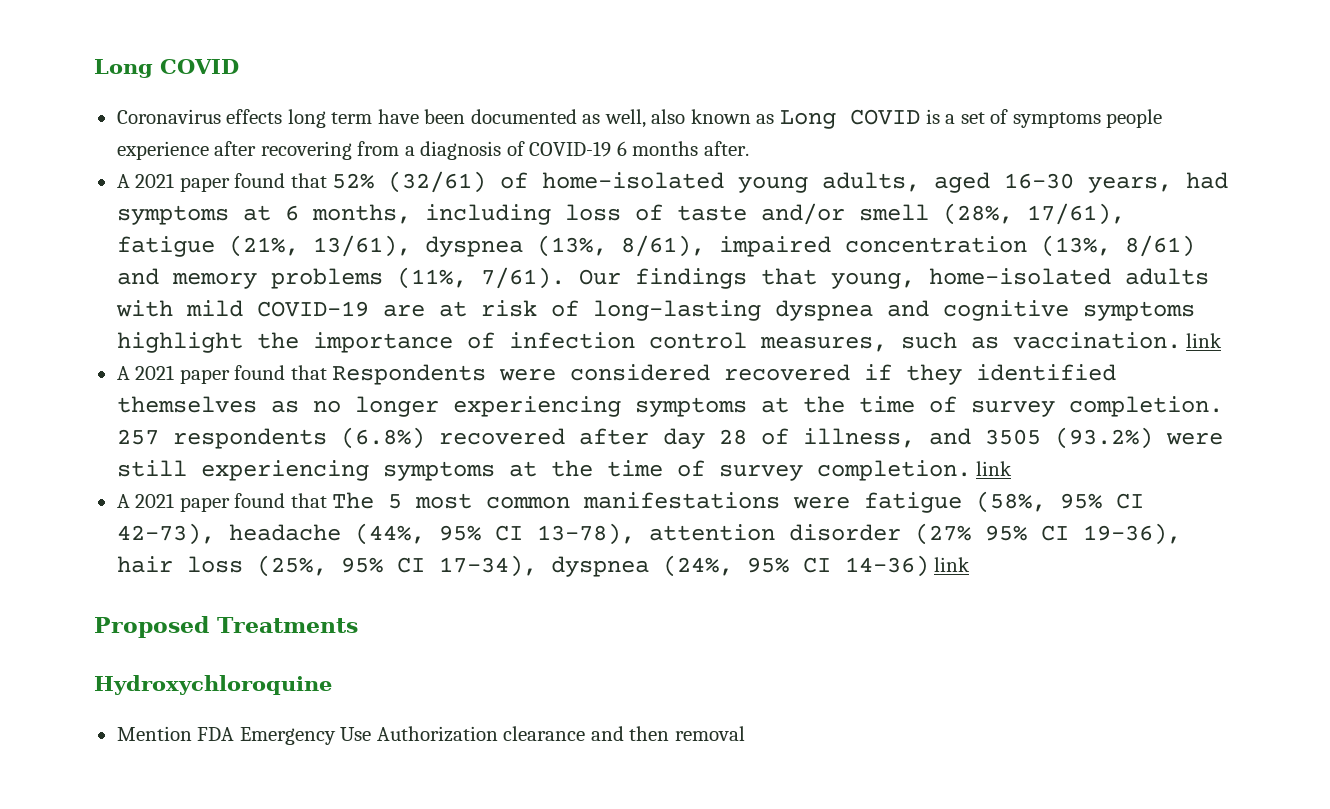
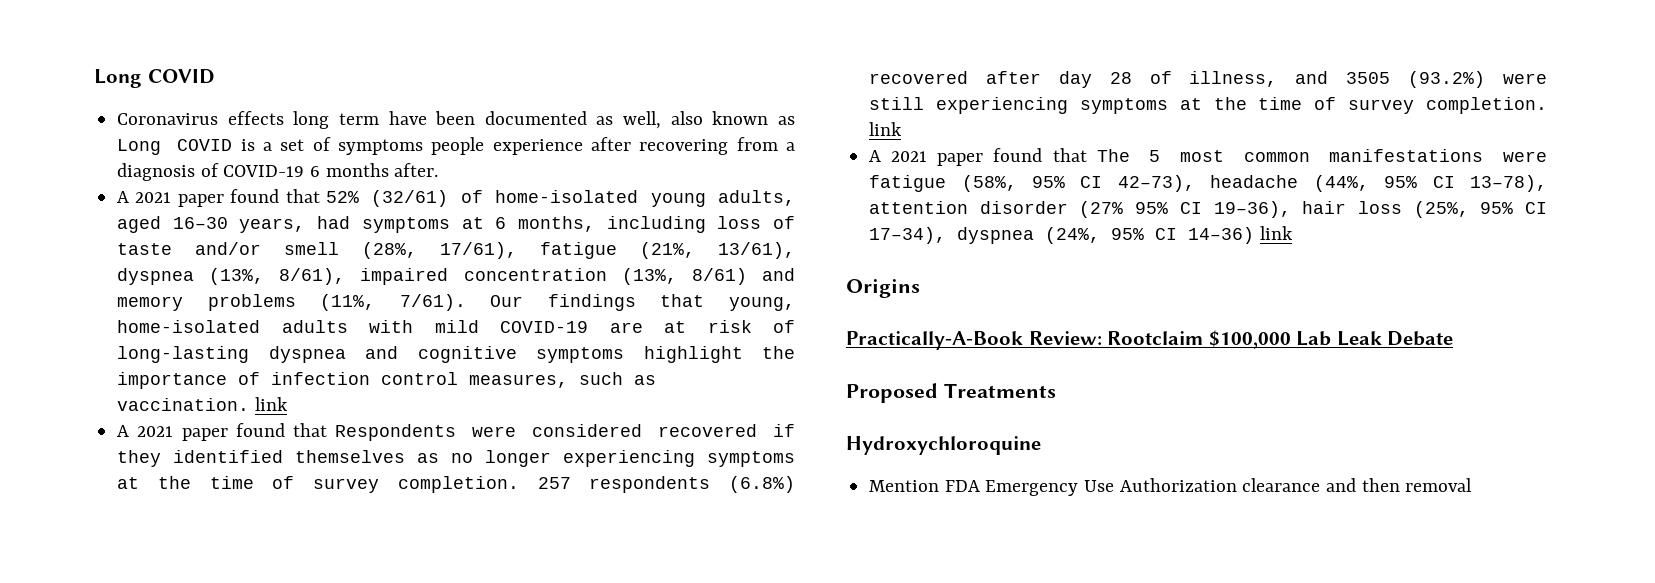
+ Origins
+ Practically-A-Book Review: Rootclaim $100,000 Lab Leak Debate

